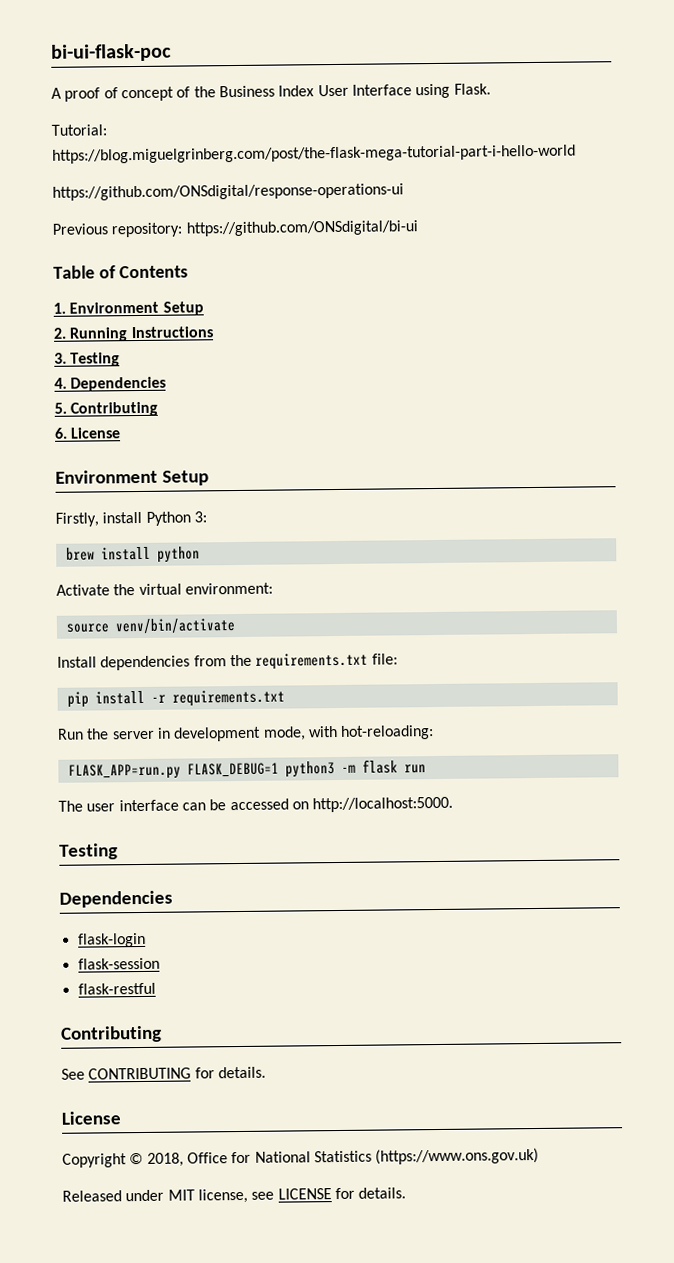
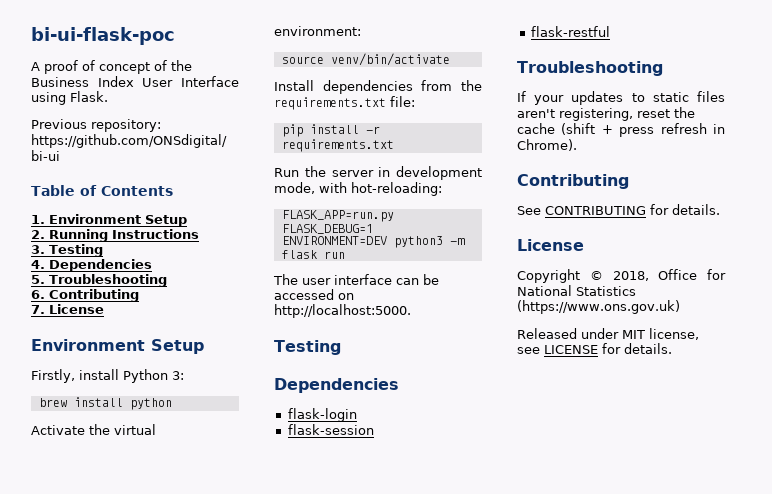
- Tutorial: https://blog.miguelgrinberg.com/post/the-flask-mega-tutorial-part-i-hello-world
- https://github.com/ONSdigital/response-operations-ui
- 5. Contributing
- 6. License
+ 5. Troubleshooting
+ 6. Contributing
+ 7. License
- FLASK_APP=run.py FLASK_DEBUG=1 python3 -m flask run
+ FLASK_APP=run.py FLASK_DEBUG=1 ENVIRONMENT=DEV python3 -m flask run
  flask-restful
+ Troubleshooting
+ If your updates to static files aren't registering, reset the cache (shift + press refresh in Chrome).

